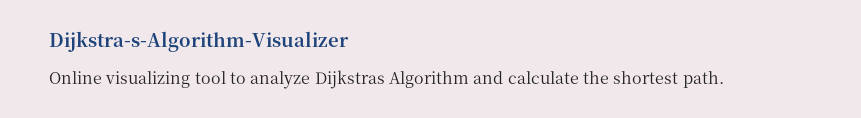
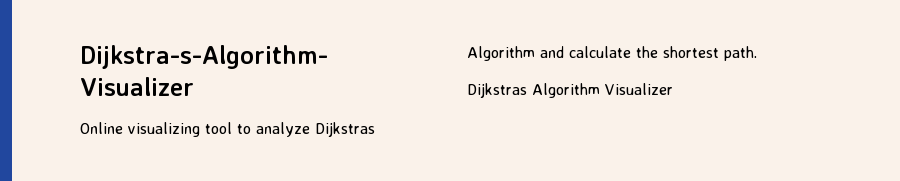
+ Dijkstras Algorithm Visualizer

